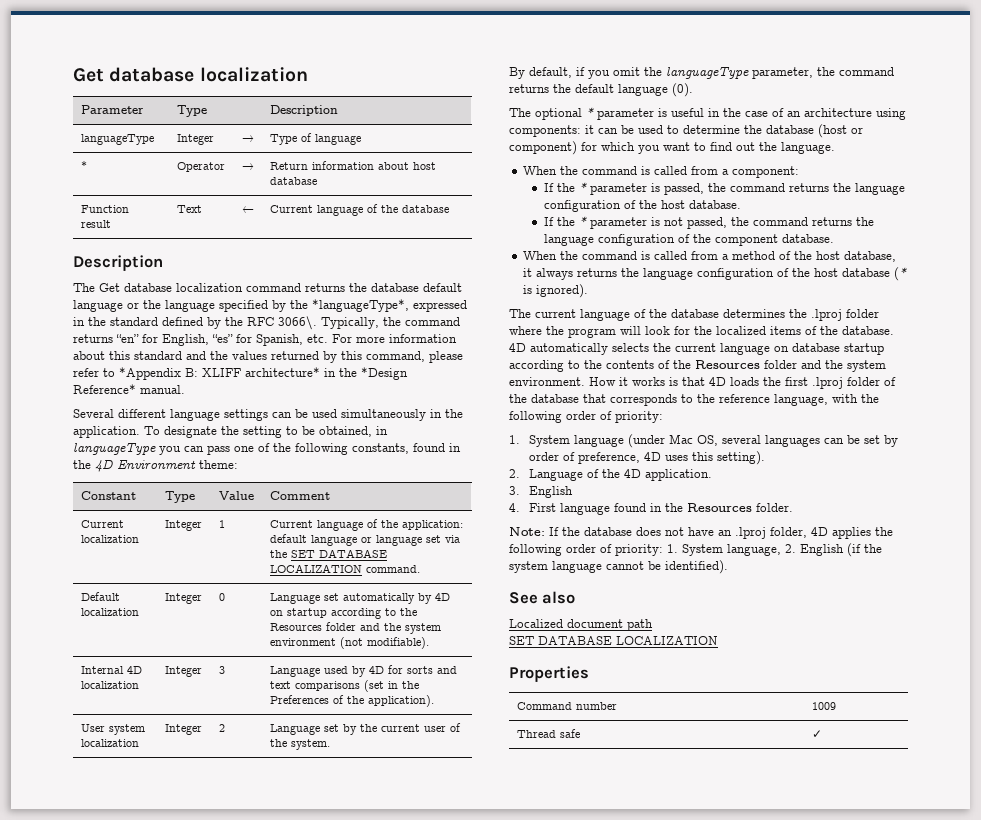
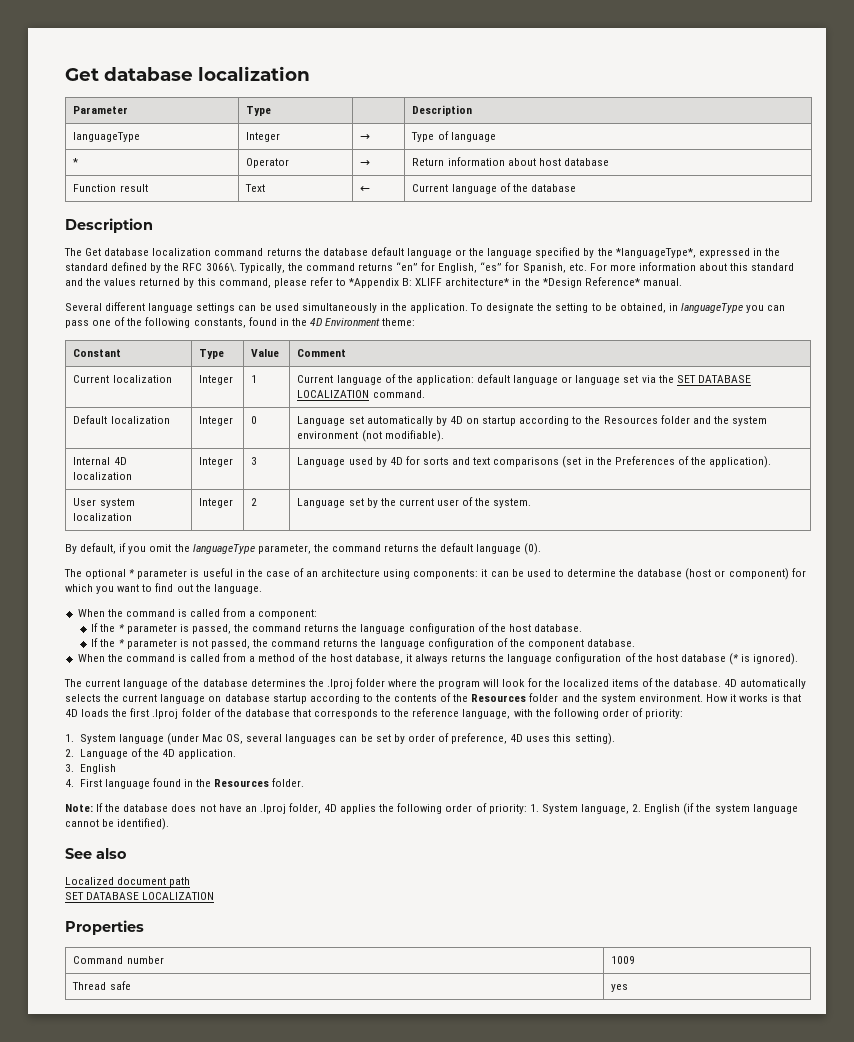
- Thread safe | ✓
+ Thread safe | yes

